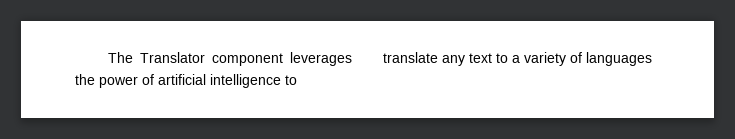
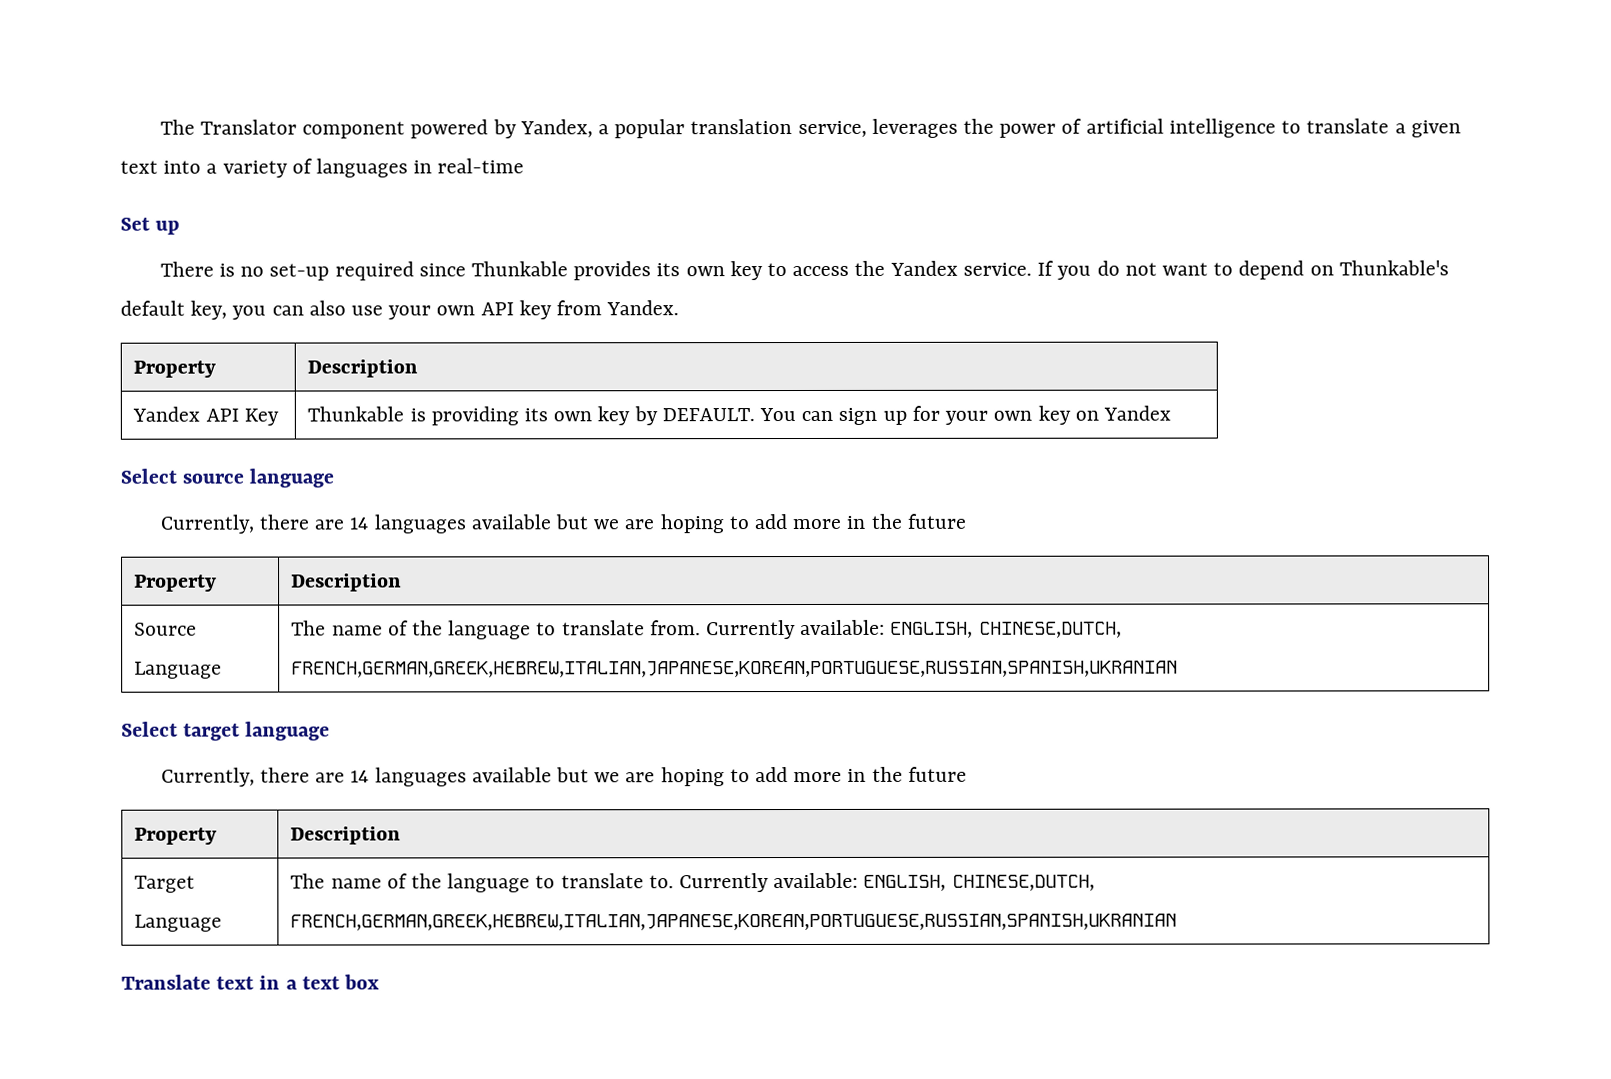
- The Translator component leverages the power of artificial intelligence to translate any text to a variety of languages
+ The Translator component powered by Yandex, a popular translation service, leverages the power of artificial intelligence to translate a given text into a variety of languages in real-time
+ Set up
+ There is no set-up required since Thunkable provides its own key to access the Yandex service. If you do not want to depend on Thunkable's default key, you can also use your own API key from Yandex.
+ Property | Description
+ Yandex API Key | Thunkable is providing its own key by DEFAULT. You can sign up for your own key on Yandex
+ Select source language
+ Currently, there are 14 languages available but we are hoping to add more in the future
+ Property | Description
+ Source Language | The name of the language to translate from. Currently available: ENGLISH, CHINESE,DUTCH, FRENCH,GERMAN,GREEK,HEBREW,ITALIAN,JAPANESE,KOREAN,PORTUGUESE,RUSSIAN,SPANISH,UKRANIAN
+ Select target language
+ Currently, there are 14 languages available but we are hoping to add more in the future
+ Property | Description
+ Target Language | The name of the language to translate to. Currently available: ENGLISH, CHINESE,DUTCH, FRENCH,GERMAN,GREEK,HEBREW,ITALIAN,JAPANESE,KOREAN,PORTUGUESE,RUSSIAN,SPANISH,UKRANIAN
+ Translate text in a text box

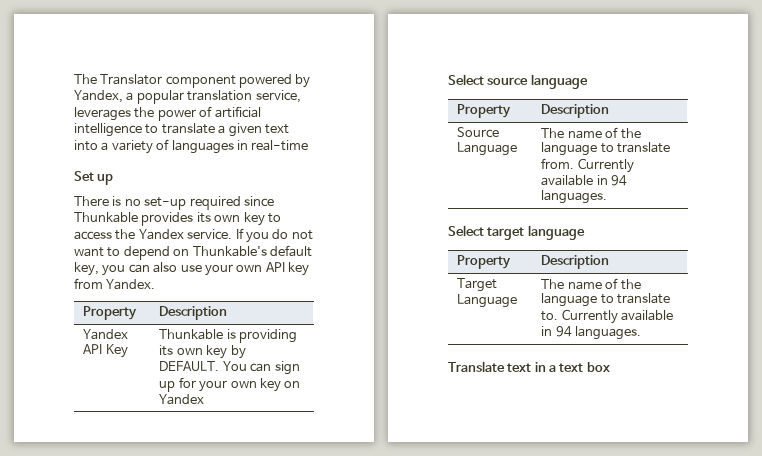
  Select source language
- Currently, there are 14 languages available but we are hoping to add more in the future
- Source Language | The name of the language to translate from. Currently available: ENGLISH, CHINESE,DUTCH, FRENCH,GERMAN,GREEK,HEBREW,ITALIAN,JAPANESE,KOREAN,PORTUGUESE,RUSSIAN,SPANISH,UKRANIAN
+ Source Language | The name of the language to translate from. Currently available in 94 languages.
  Select target language
- Currently, there are 14 languages available but we are hoping to add more in the future
- Target Language | The name of the language to translate to. Currently available: ENGLISH, CHINESE,DUTCH, FRENCH,GERMAN,GREEK,HEBREW,ITALIAN,JAPANESE,KOREAN,PORTUGUESE,RUSSIAN,SPANISH,UKRANIAN
+ Target Language | The name of the language to translate to. Currently available in 94 languages.

